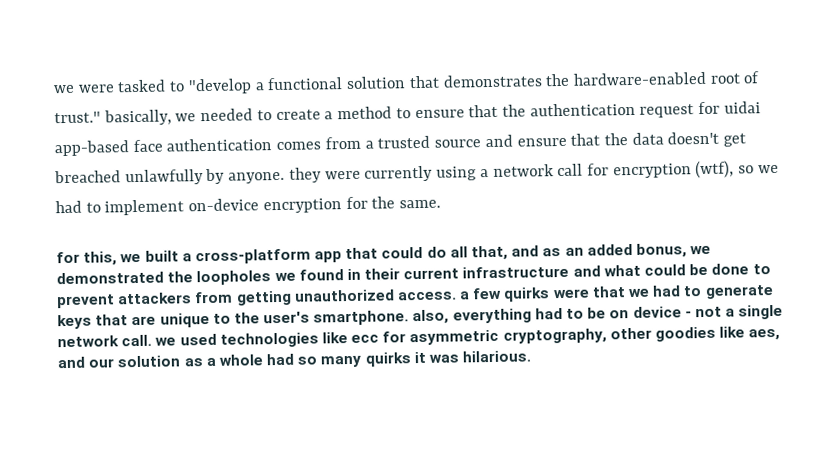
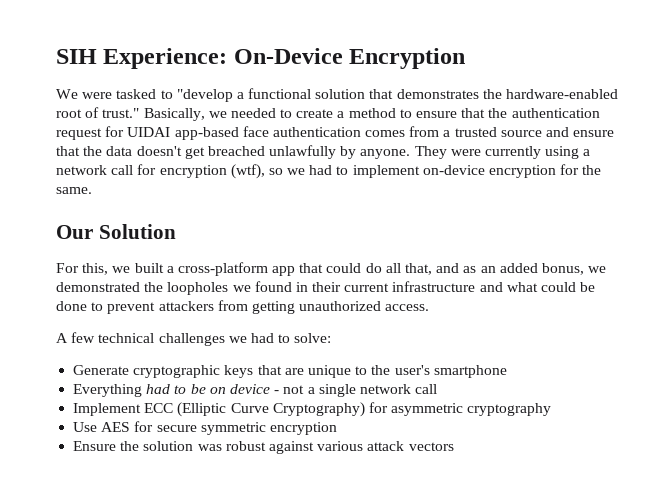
- we were tasked to "develop a functional solution that demonstrates the hardware-enabled root of trust." basically, we needed to create a method to ensure that the authentication request for uidai app-based face authentication comes from a trusted source and ensure that the data doesn't get breached unlawfully by anyone. they were currently using a network call for encryption (wtf), so we had to implement on-device encryption for the same.
+ SIH Experience: On-Device Encryption
+ We were tasked to "develop a functional solution that demonstrates the hardware-enabled root of trust." Basically, we needed to create a method to ensure that the authentication request for UIDAI app-based face authentication comes from a trusted source and ensure that the data doesn't get breached unlawfully by anyone. They were currently using a network call for encryption (wtf), so we had to implement on-device encryption for the same.
- for this, we built a cross-platform app that could do all that, and as an added bonus, we demonstrated the loopholes we found in their current infrastructure and what could be done to prevent attackers from getting unauthorized access. a few quirks were that we had to generate keys that are unique to the user's smartphone. also, everything had to be on device - not a single network call. we used technologies like ecc for asymmetric cryptography, other goodies like aes, and our solution as a whole had so many quirks it was hilarious.
+ Our Solution
+ For this, we built a cross-platform app that could do all that, and as an added bonus, we demonstrated the loopholes we found in their current infrastructure and what could be done to prevent attackers from getting unauthorized access.
+ A few technical challenges we had to solve:
+ Generate cryptographic keys that are unique to the user's smartphone
+ Everything had to be on device - not a single network call
+ Implement ECC (Elliptic Curve Cryptography) for asymmetric cryptography
+ Use AES for secure symmetric encryption
+ Ensure the solution was robust against various attack vectors

